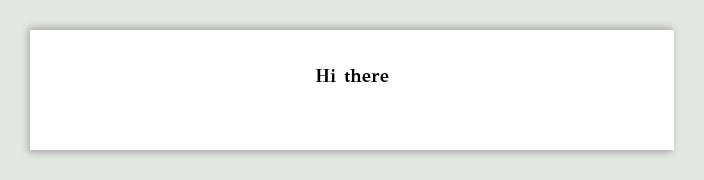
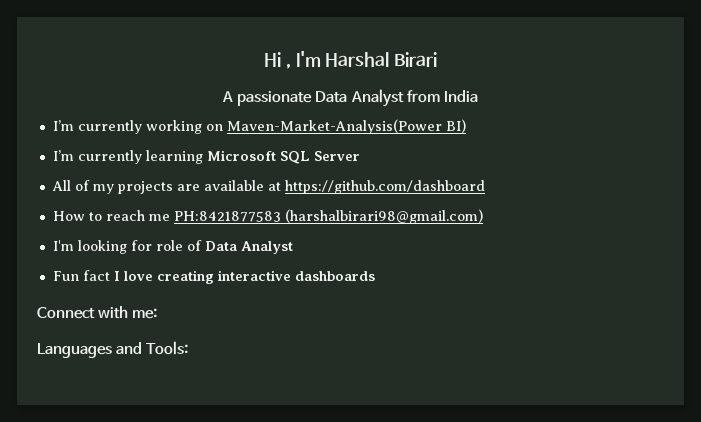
- Hi there
+ Hi , I'm Harshal Birari
+ A passionate Data Analyst from India
+ I’m currently working on Maven-Market-Analysis(Power BI)
+ I’m currently learning Microsoft SQL Server
+ All of my projects are available at https://github.com/dashboard
+ How to reach me PH:8421877583 (harshalbirari98@gmail.com)
+ I'm looking for role of Data Analyst
+ Fun fact I love creating interactive dashboards
+ Connect with me:
+ Languages and Tools:

